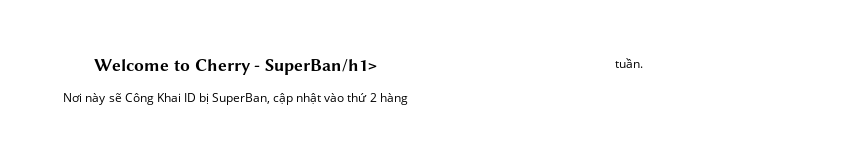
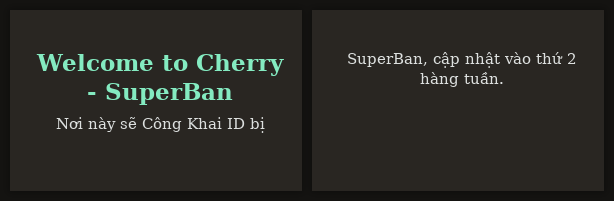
- Welcome to Cherry - SuperBan/h1>
+ Welcome to Cherry - SuperBan

